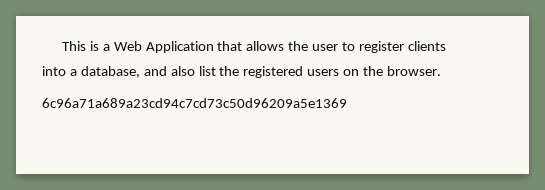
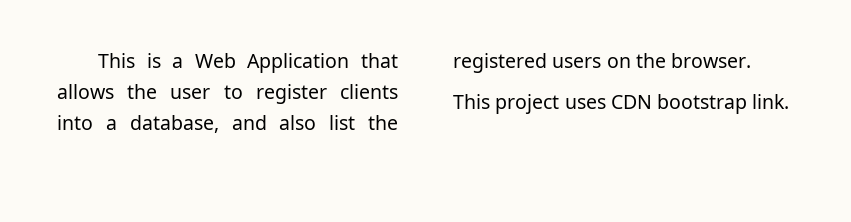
- 6c96a71a689a23cd94c7cd73c50d96209a5e1369
+ This project uses CDN bootstrap link.

